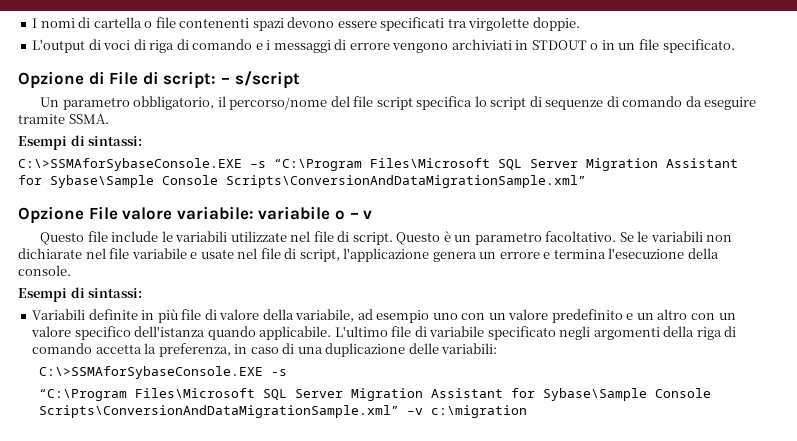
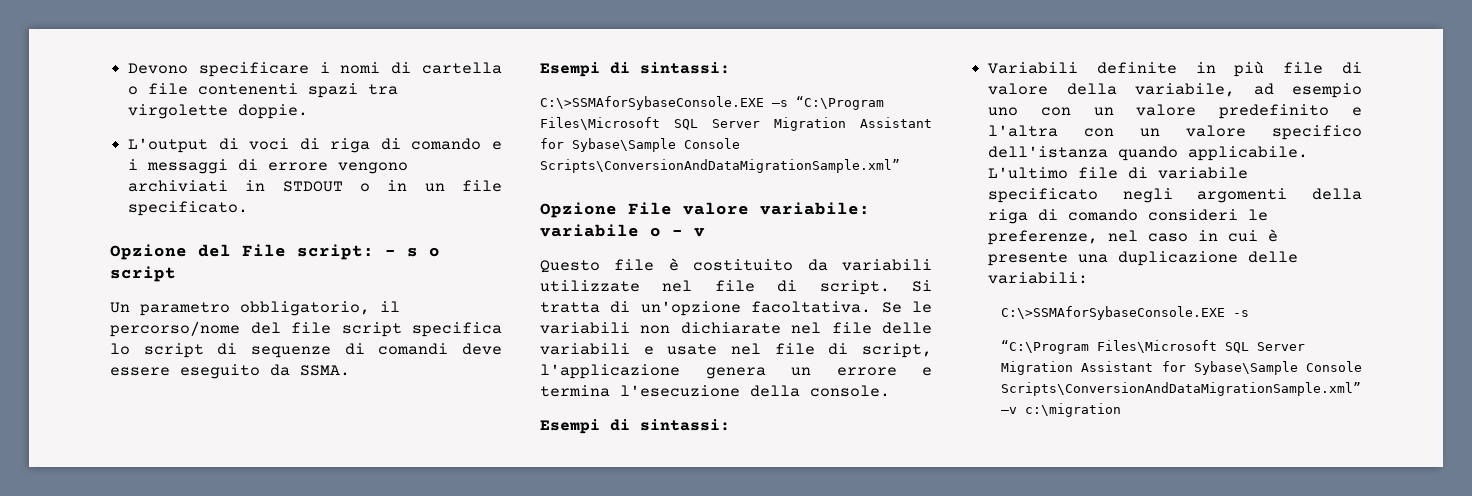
- I nomi di cartella o file contenenti spazi devono essere specificati tra virgolette doppie.
+ Devono specificare i nomi di cartella o file contenenti spazi tra virgolette doppie.
- Opzione di File di script: – s/script
+ Opzione del File script: – s o script
- Un parametro obbligatorio, il percorso/nome del file script specifica lo script di sequenze di comando da eseguire tramite SSMA.
+ Un parametro obbligatorio, il percorso/nome del file script specifica lo script di sequenze di comandi deve essere eseguito da SSMA.
- Questo file include le variabili utilizzate nel file di script.
+ Questo file è costituito da variabili utilizzate nel file di script.
- Questo è un parametro facoltativo.
+ Si tratta di un'opzione facoltativa.
- Se le variabili non dichiarate nel file variabile e usate nel file di script, l'applicazione genera un errore e termina l'esecuzione della console.
+ Se le variabili non dichiarate nel file delle variabili e usate nel file di script, l'applicazione genera un errore e termina l'esecuzione della console.
- Variabili definite in più file di valore della variabile, ad esempio uno con un valore predefinito e un altro con un valore specifico dell'istanza quando applicabile.
+ Variabili definite in più file di valore della variabile, ad esempio uno con un valore predefinito e l'altra con un valore specifico dell'istanza quando applicabile.
- L'ultimo file di variabile specificato negli argomenti della riga di comando accetta la preferenza, in caso di una duplicazione delle variabili:
+ L'ultimo file di variabile specificato negli argomenti della riga di comando consideri le preferenze, nel caso in cui è presente una duplicazione delle variabili:

